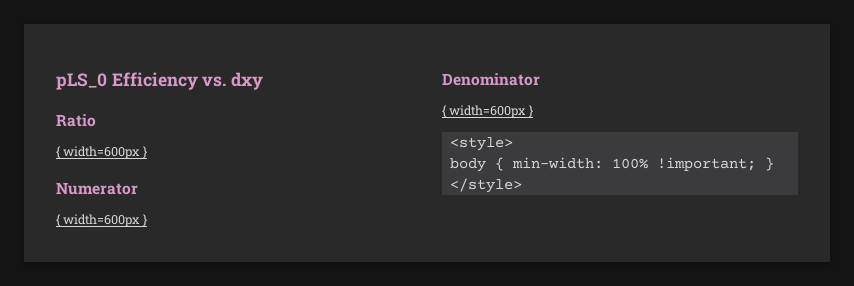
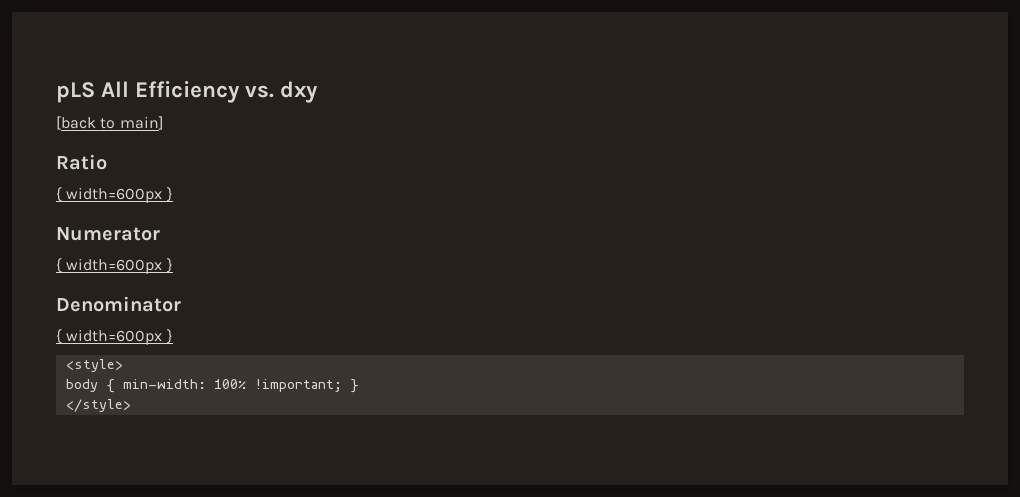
- pLS_0 Efficiency vs. dxy
+ pLS All Efficiency vs. dxy
+ [back to main]

